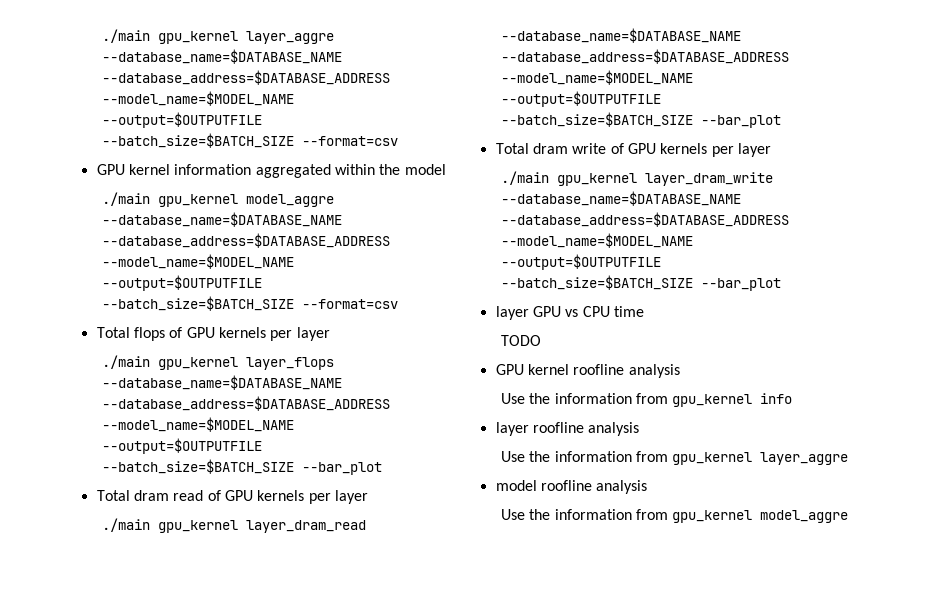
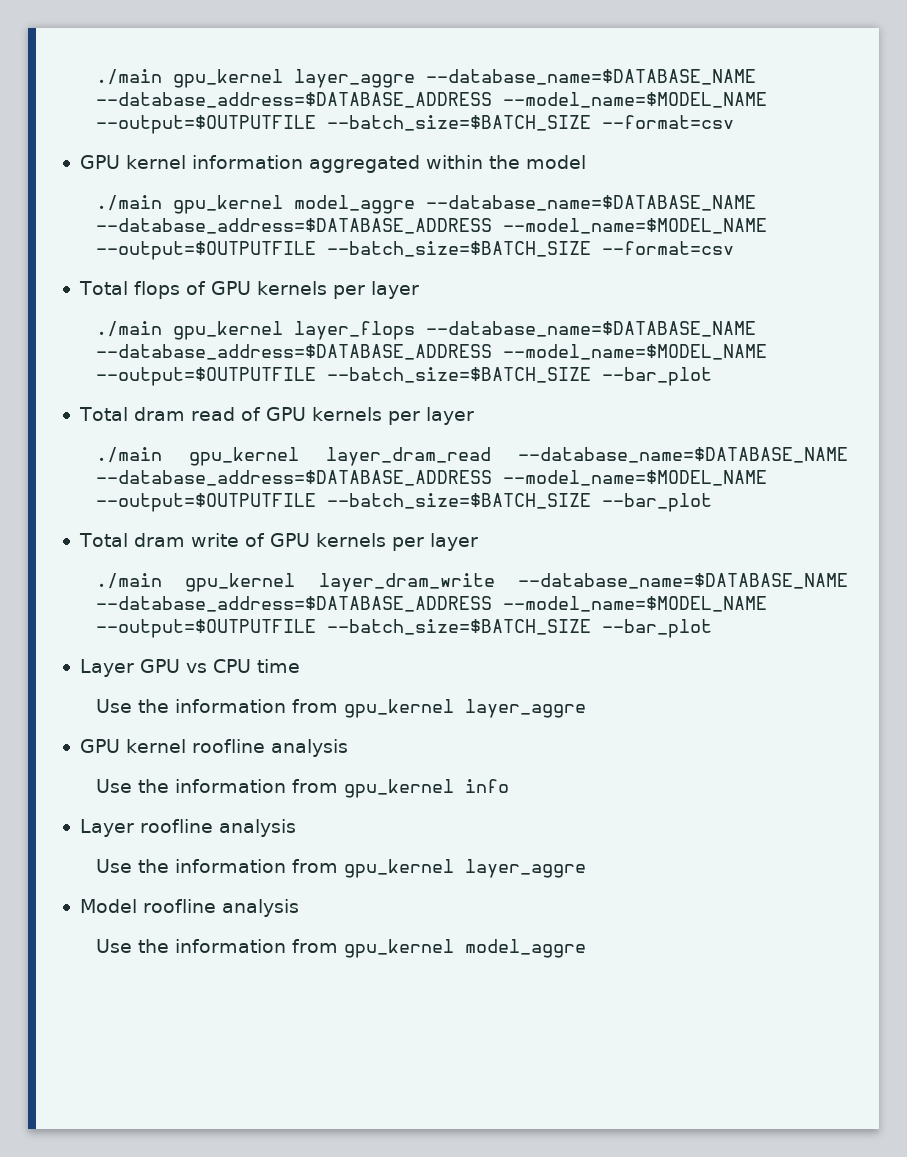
- layer GPU vs CPU time
- TODO
+ Layer GPU vs CPU time
+ Use the information from gpu_kernel layer_aggre
- layer roofline analysis
+ Layer roofline analysis
- model roofline analysis
+ Model roofline analysis

